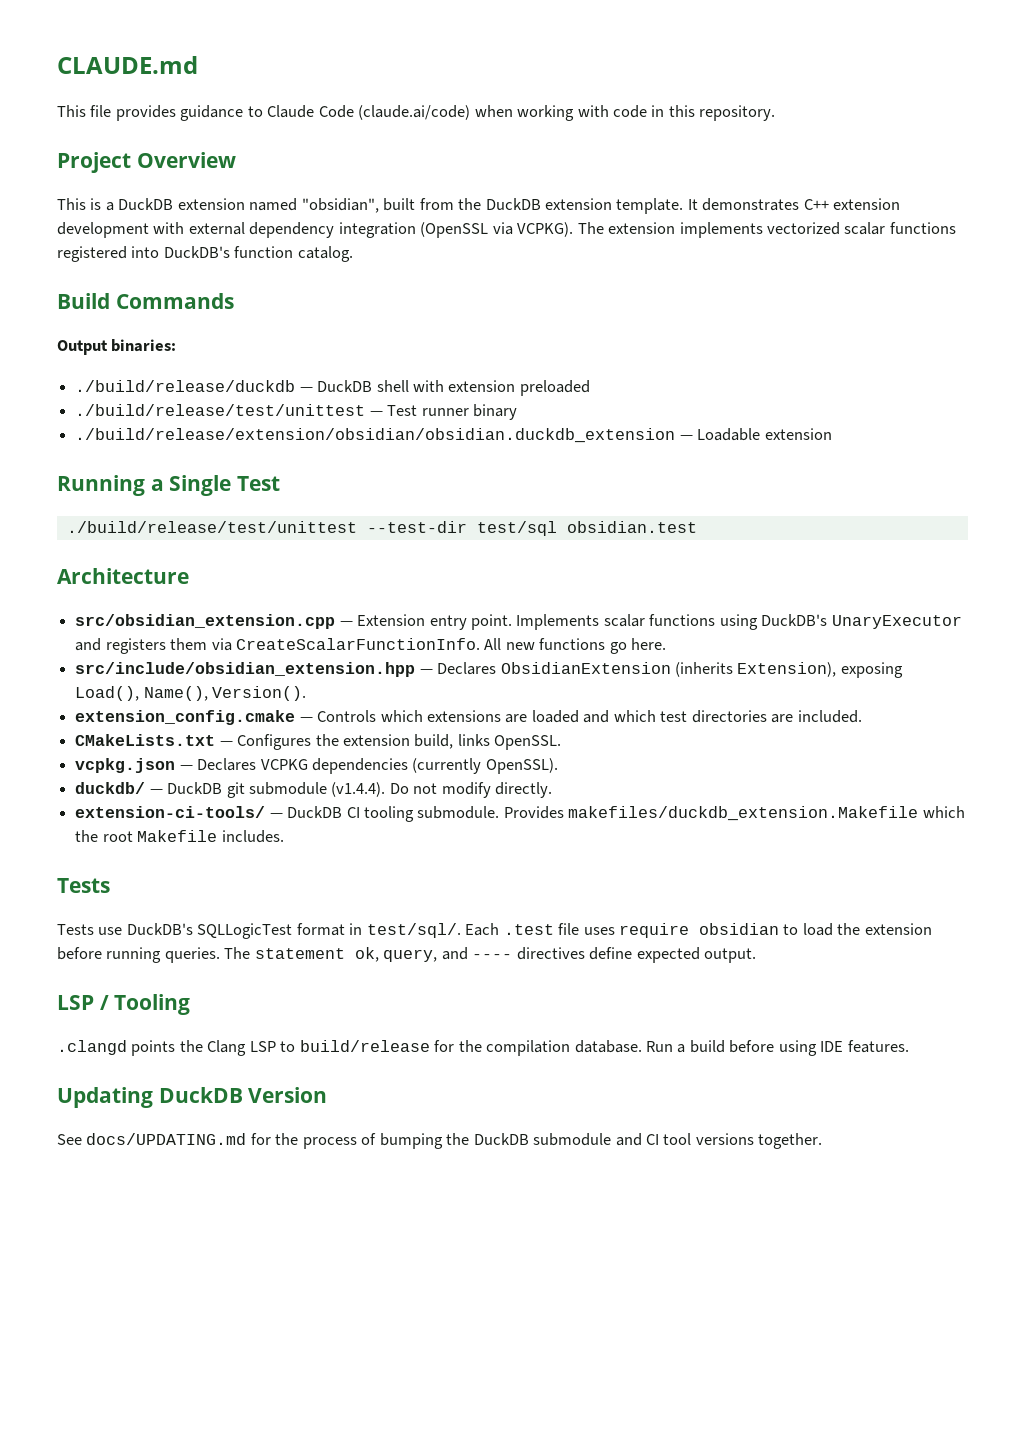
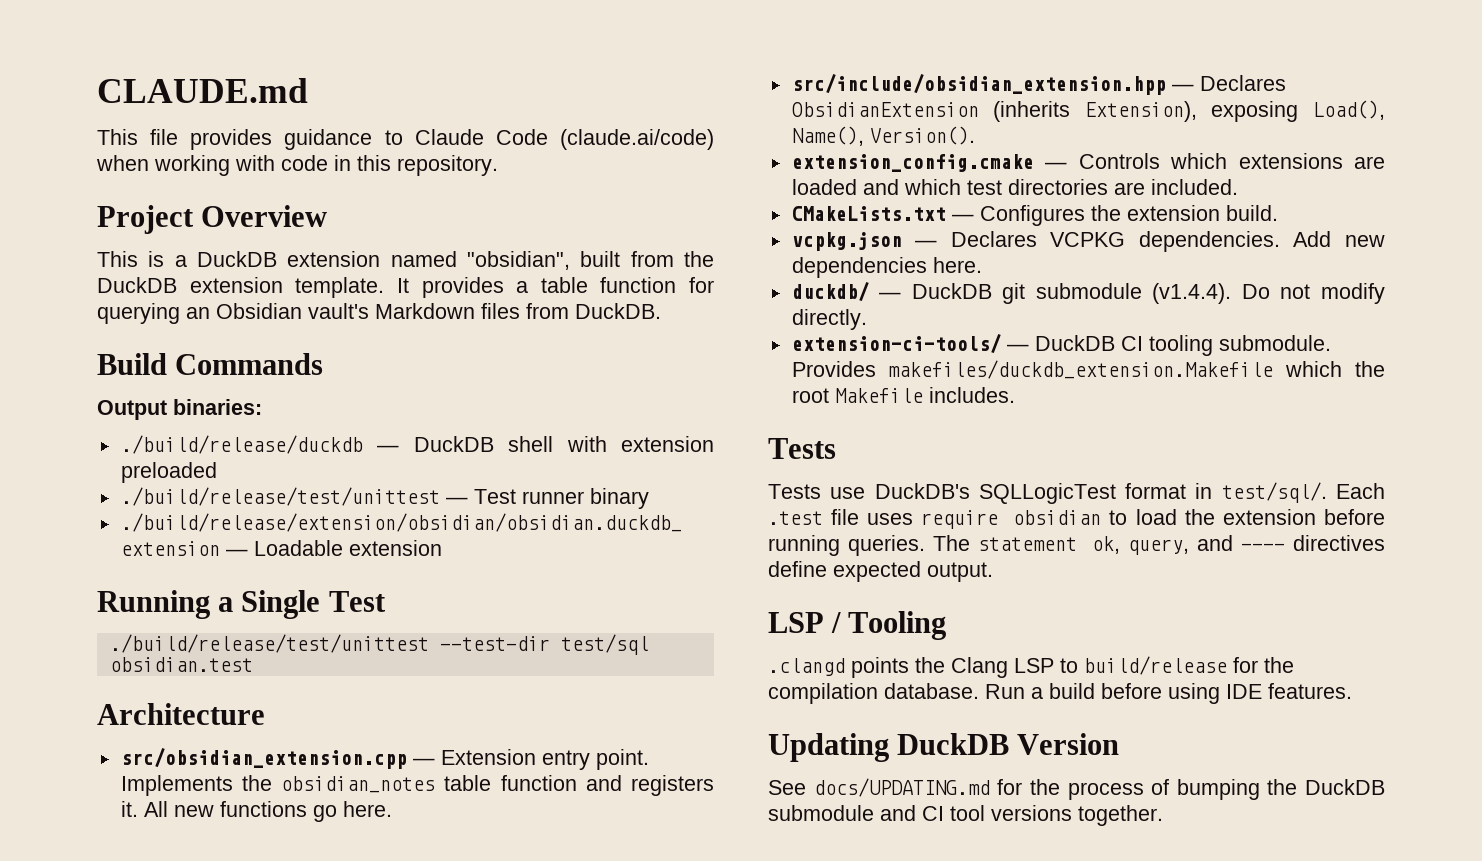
- It demonstrates C++ extension development with external dependency integration (OpenSSL via VCPKG). The extension implements vectorized scalar functions registered into DuckDB's function catalog.
+ It provides a table function for querying an Obsidian vault's Markdown files from DuckDB.
- Implements scalar functions using DuckDB's UnaryExecutor and registers them via CreateScalarFunctionInfo.
+ Implements the obsidian_notes table function and registers it.
- CMakeLists.txt — Configures the extension build, links OpenSSL.
+ CMakeLists.txt — Configures the extension build.
- vcpkg.json — Declares VCPKG dependencies (currently OpenSSL).
+ vcpkg.json — Declares VCPKG dependencies. Add new dependencies here.

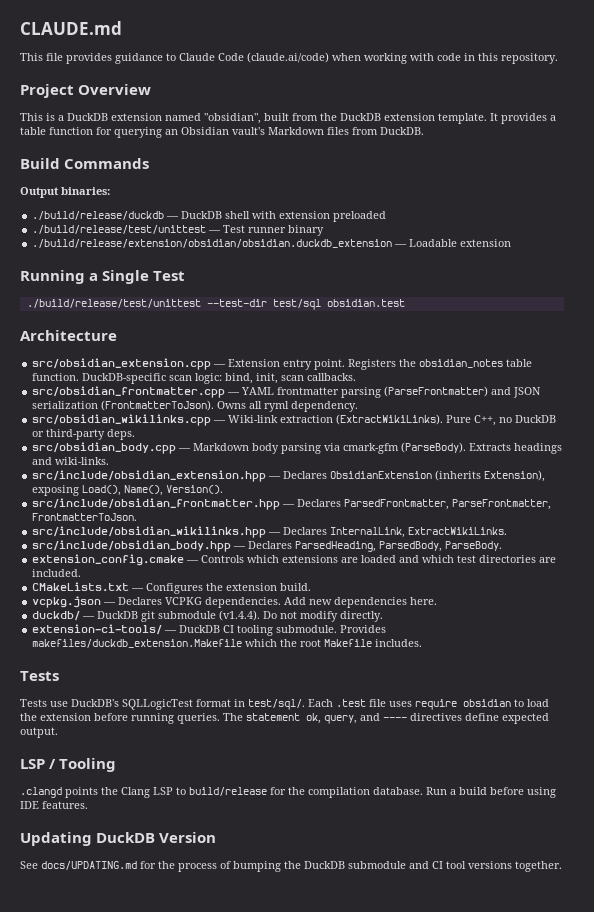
- Implements the obsidian_notes table function and registers it. All new functions go here.
+ Registers the obsidian_notes table function. DuckDB-specific scan logic: bind, init, scan callbacks.
+ src/obsidian_frontmatter.cpp — YAML frontmatter parsing (ParseFrontmatter) and JSON serialization (FrontmatterToJson). Owns all ryml dependency.
+ src/obsidian_wikilinks.cpp — Wiki-link extraction (ExtractWikiLinks). Pure C++, no DuckDB or third-party deps.
+ src/obsidian_body.cpp — Markdown body parsing via cmark-gfm (ParseBody). Extracts headings and wiki-links.
+ src/include/obsidian_frontmatter.hpp — Declares ParsedFrontmatter, ParseFrontmatter, FrontmatterToJson.
+ src/include/obsidian_wikilinks.hpp — Declares InternalLink, ExtractWikiLinks.
+ src/include/obsidian_body.hpp — Declares ParsedHeading, ParsedBody, ParseBody.

